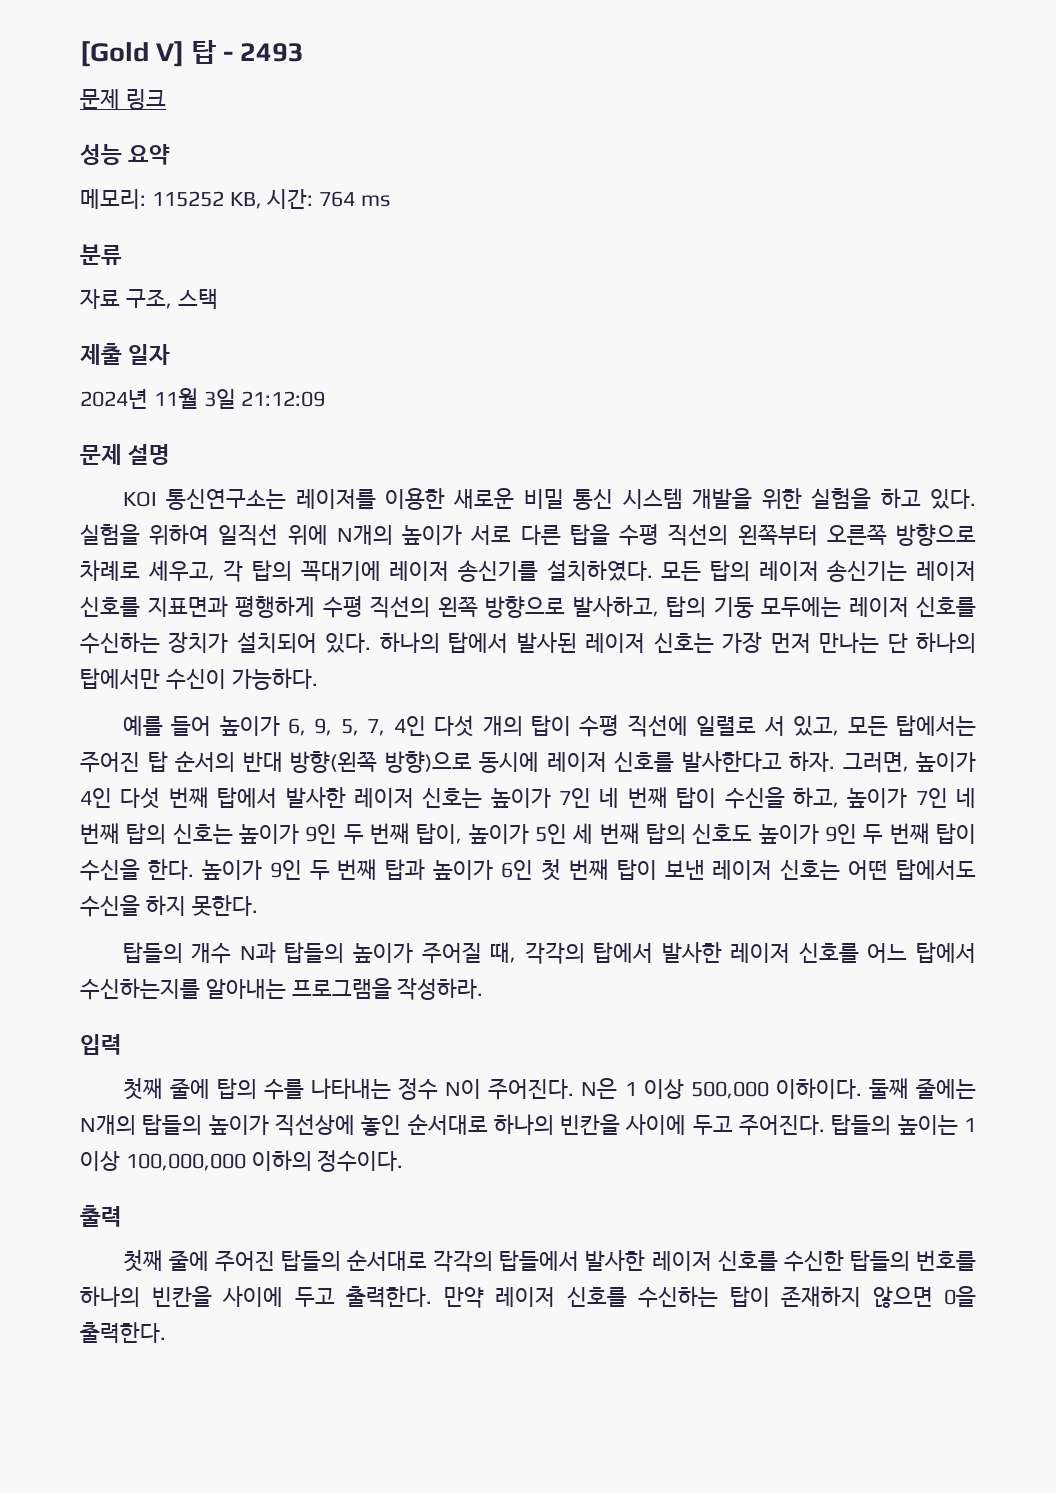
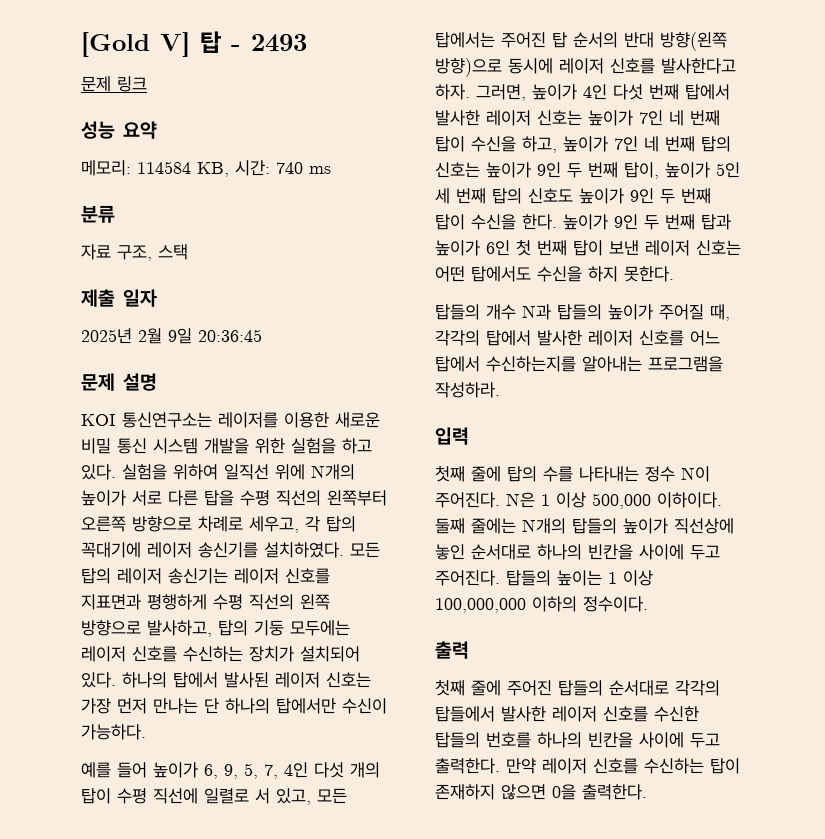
- 메모리: 115252 KB, 시간: 764 ms
+ 메모리: 114584 KB, 시간: 740 ms
- 2024년 11월 3일 21:12:09
+ 2025년 2월 9일 20:36:45

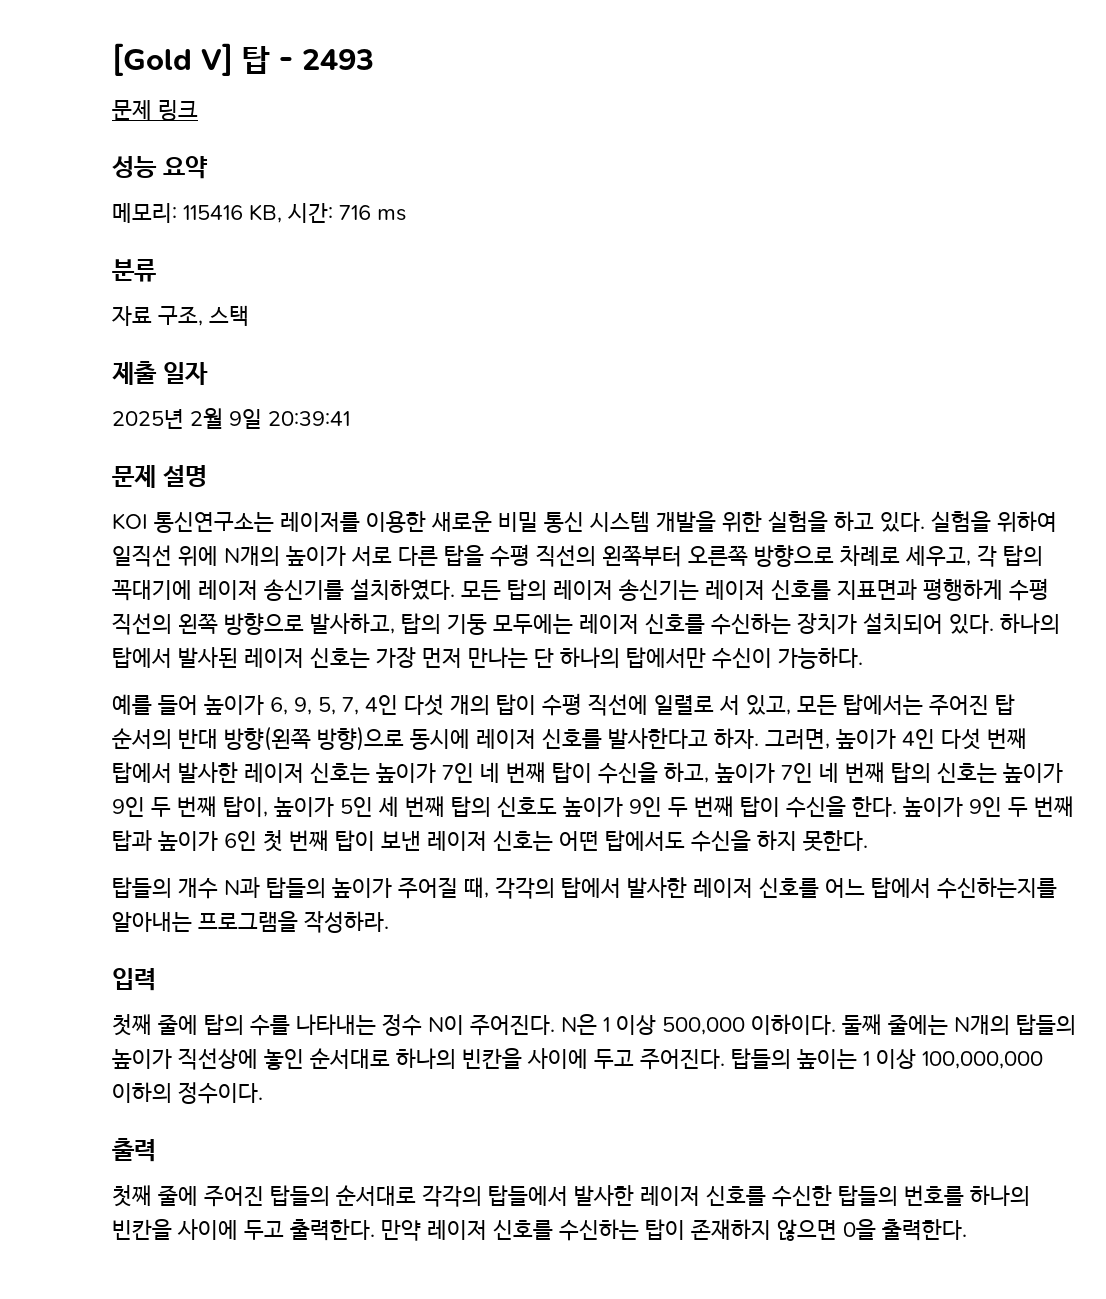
- 메모리: 114584 KB, 시간: 740 ms
+ 메모리: 115416 KB, 시간: 716 ms
- 2025년 2월 9일 20:36:45
+ 2025년 2월 9일 20:39:41

